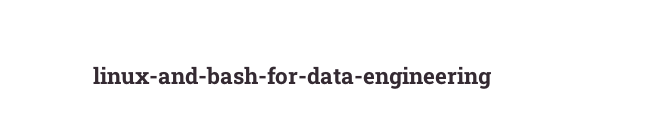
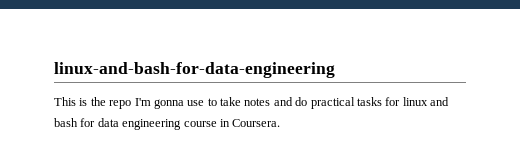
+ This is the repo I'm gonna use to take notes and do practical tasks for linux and bash for data engineering course in Coursera.

